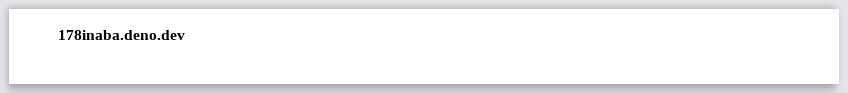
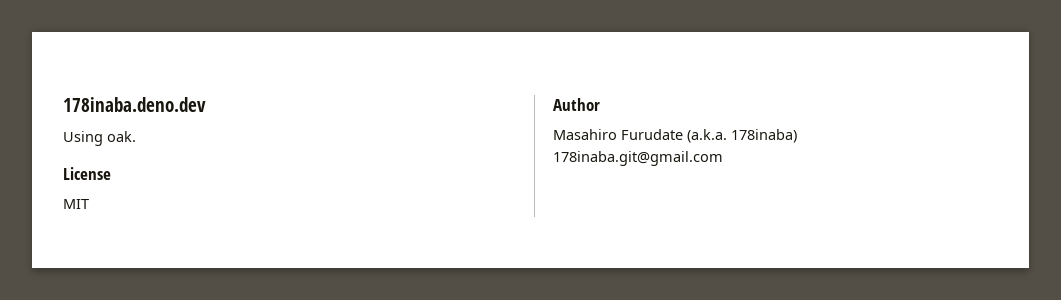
+ Using oak.
+ License
+ MIT
+ Author
+ Masahiro Furudate (a.k.a. 178inaba)
+ 178inaba.git@gmail.com

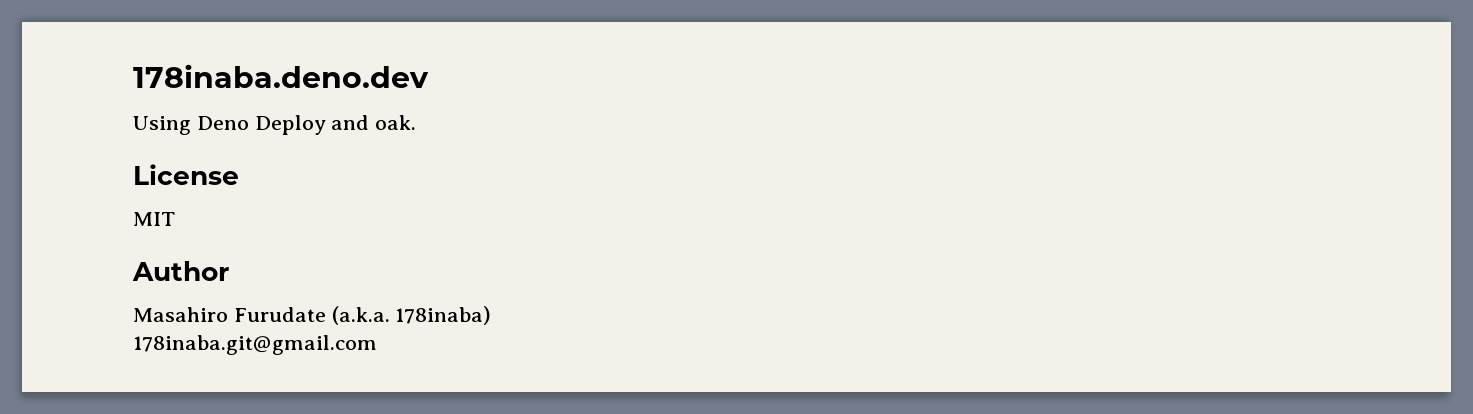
- Using oak.
+ Using Deno Deploy and oak.

